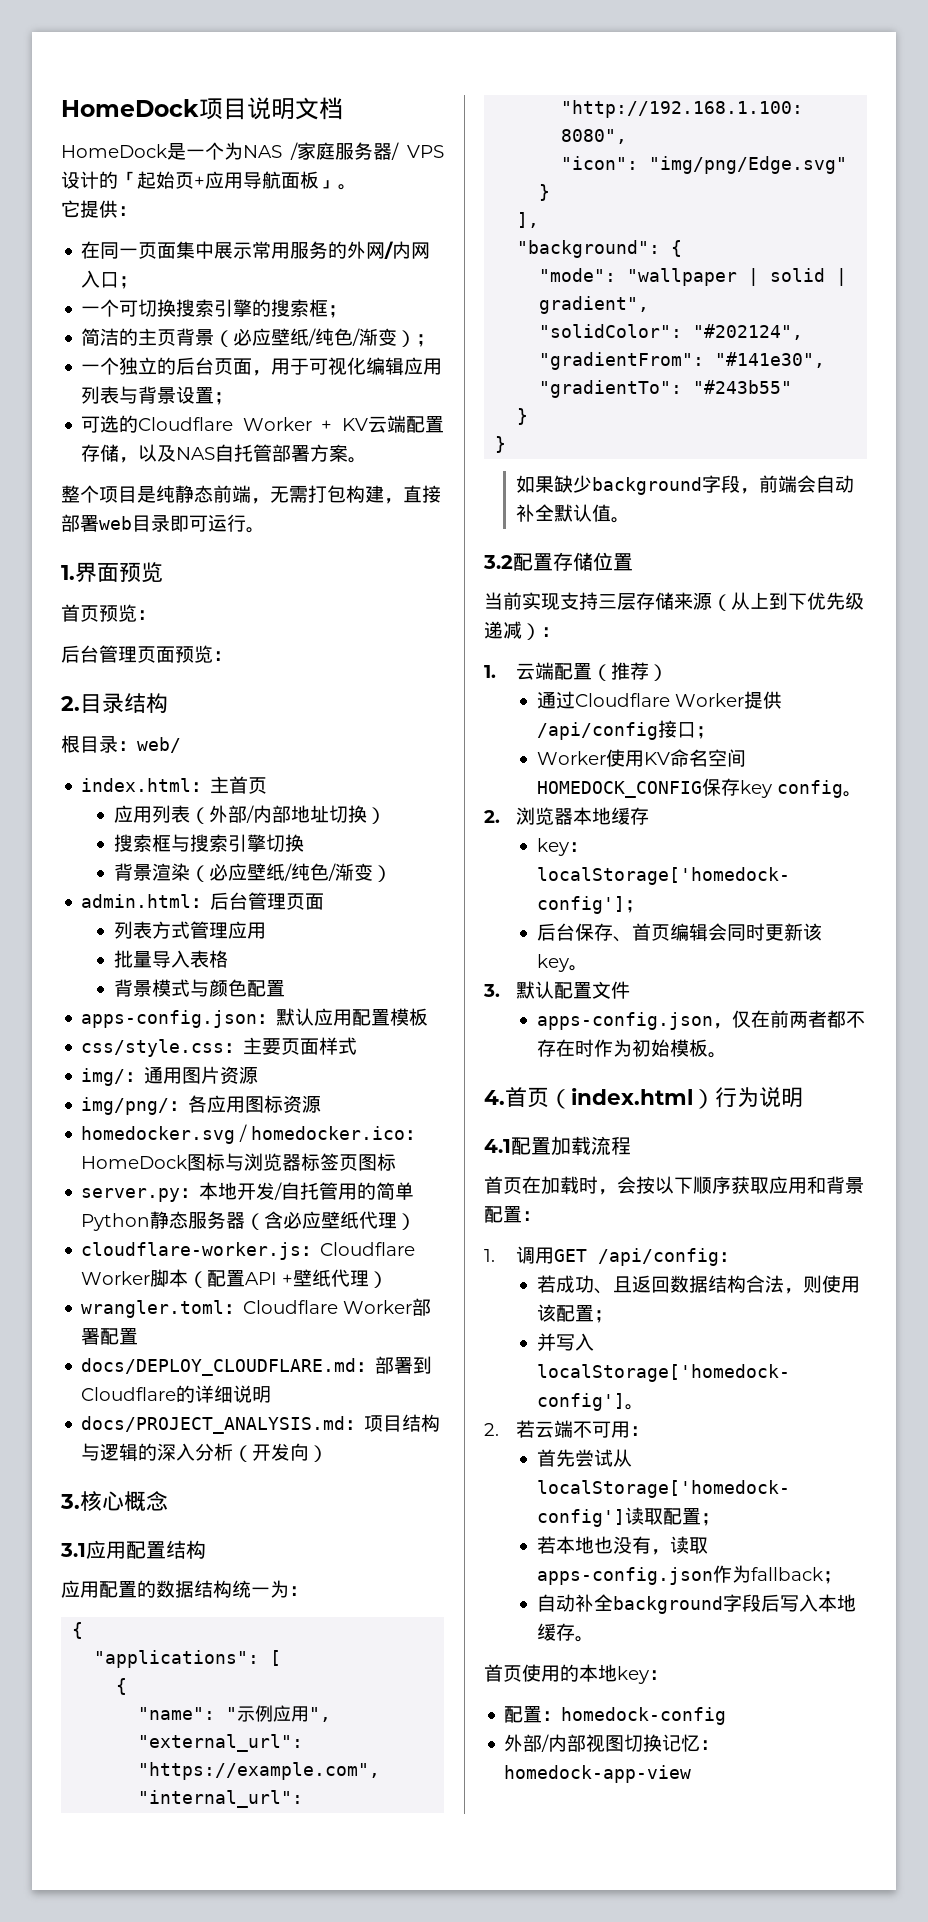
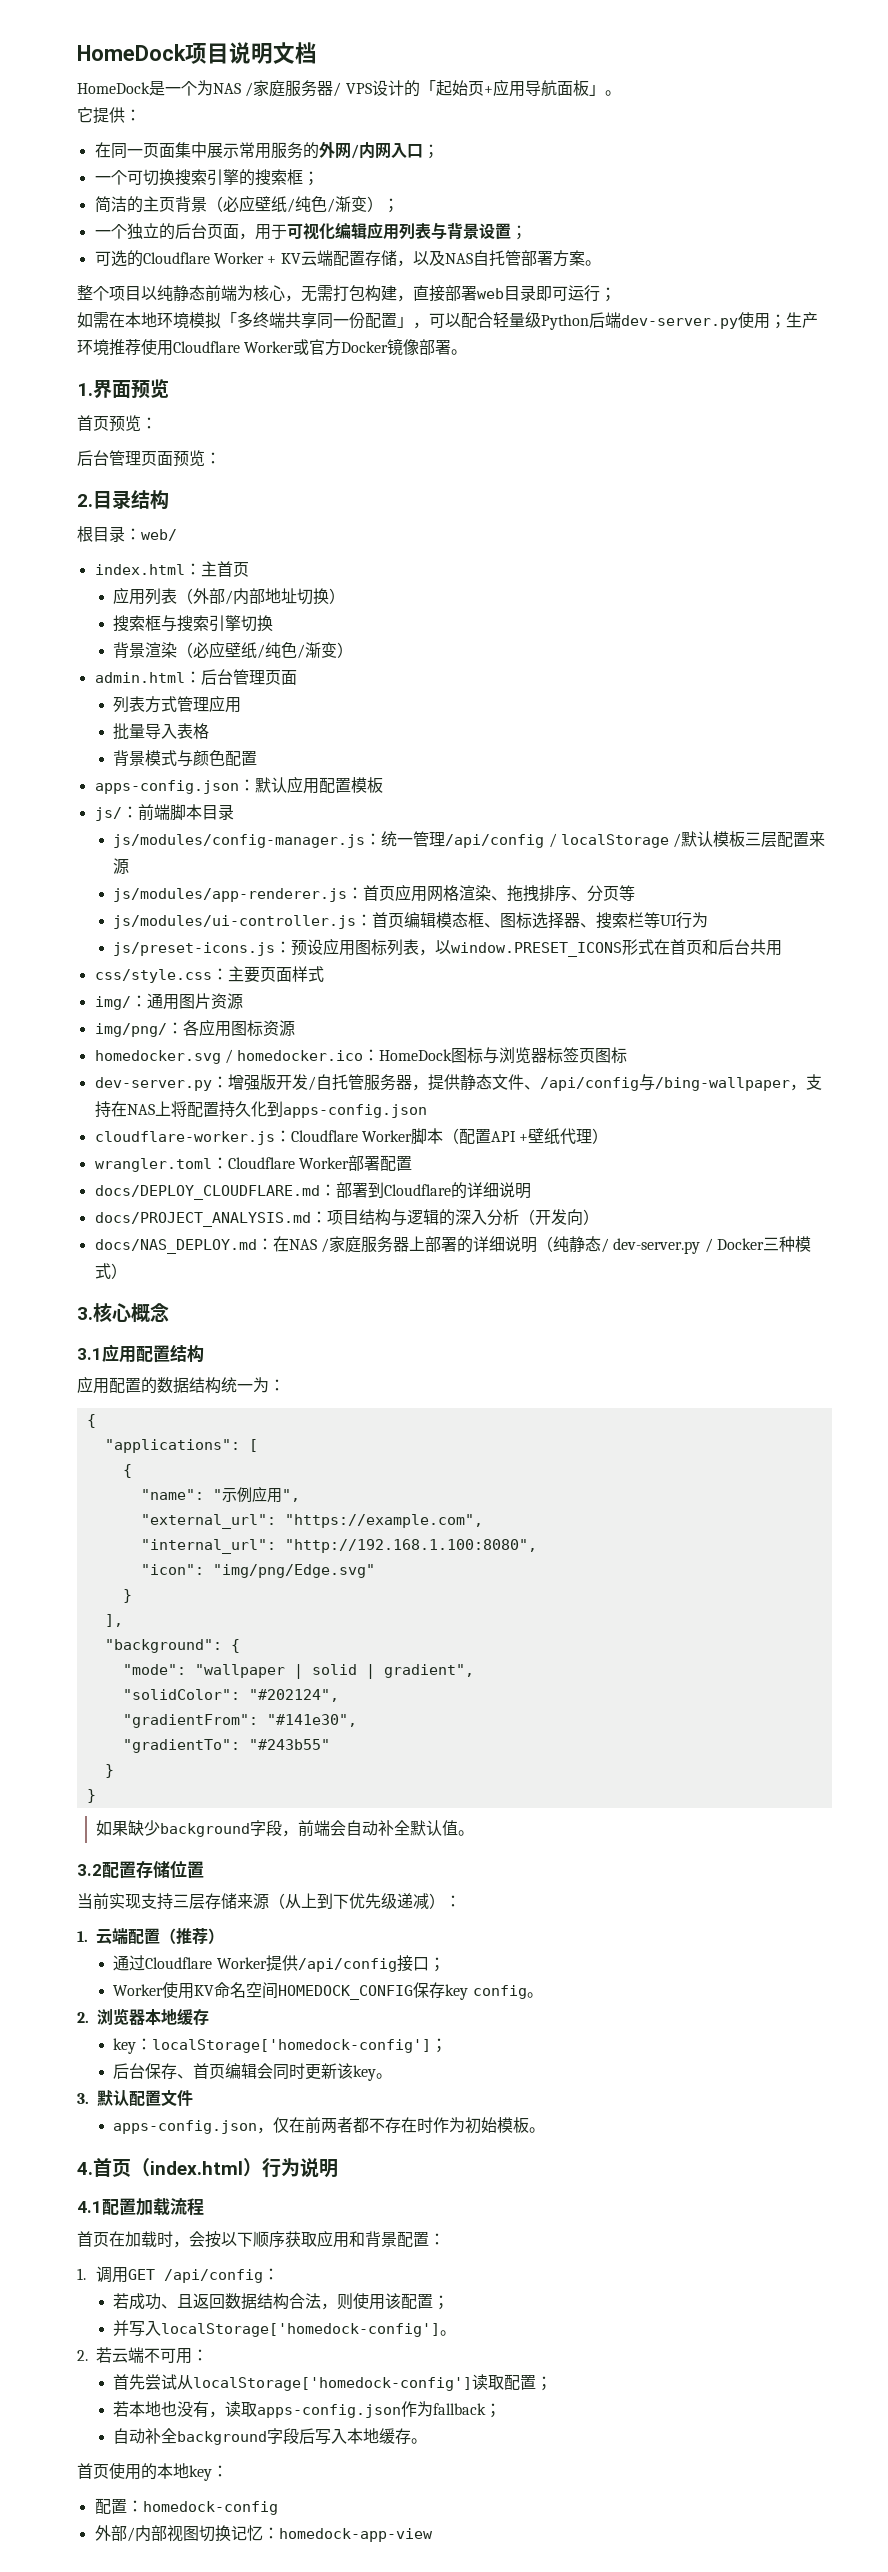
- 整个项目是纯静态前端，无需打包构建，直接部署web目录即可运行。
+ 整个项目以纯静态前端为核心，无需打包构建，直接部署web目录即可运行；
+ 如需在本地环境模拟「多终端共享同一份配置」，可以配合轻量级Python后端dev-server.py使用；生产环境推荐使用Cloudflare Worker或官方Docker镜像部署。
+ js/：前端脚本目录
+ js/modules/config-manager.js：统一管理/api/config / localStorage /默认模板三层配置来源
+ js/modules/app-renderer.js：首页应用网格渲染、拖拽排序、分页等
+ js/modules/ui-controller.js：首页编辑模态框、图标选择器、搜索栏等UI行为
+ js/preset-icons.js：预设应用图标列表，以window.PRESET_ICONS形式在首页和后台共用
- server.py：本地开发/自托管用的简单Python静态服务器（含必应壁纸代理）
+ dev-server.py：增强版开发/自托管服务器，提供静态文件、/api/config与/bing-wallpaper，支持在NAS上将配置持久化到apps-config.json
+ docs/NAS_DEPLOY.md：在NAS /家庭服务器上部署的详细说明（纯静态/ dev-server.py / Docker三种模式）

